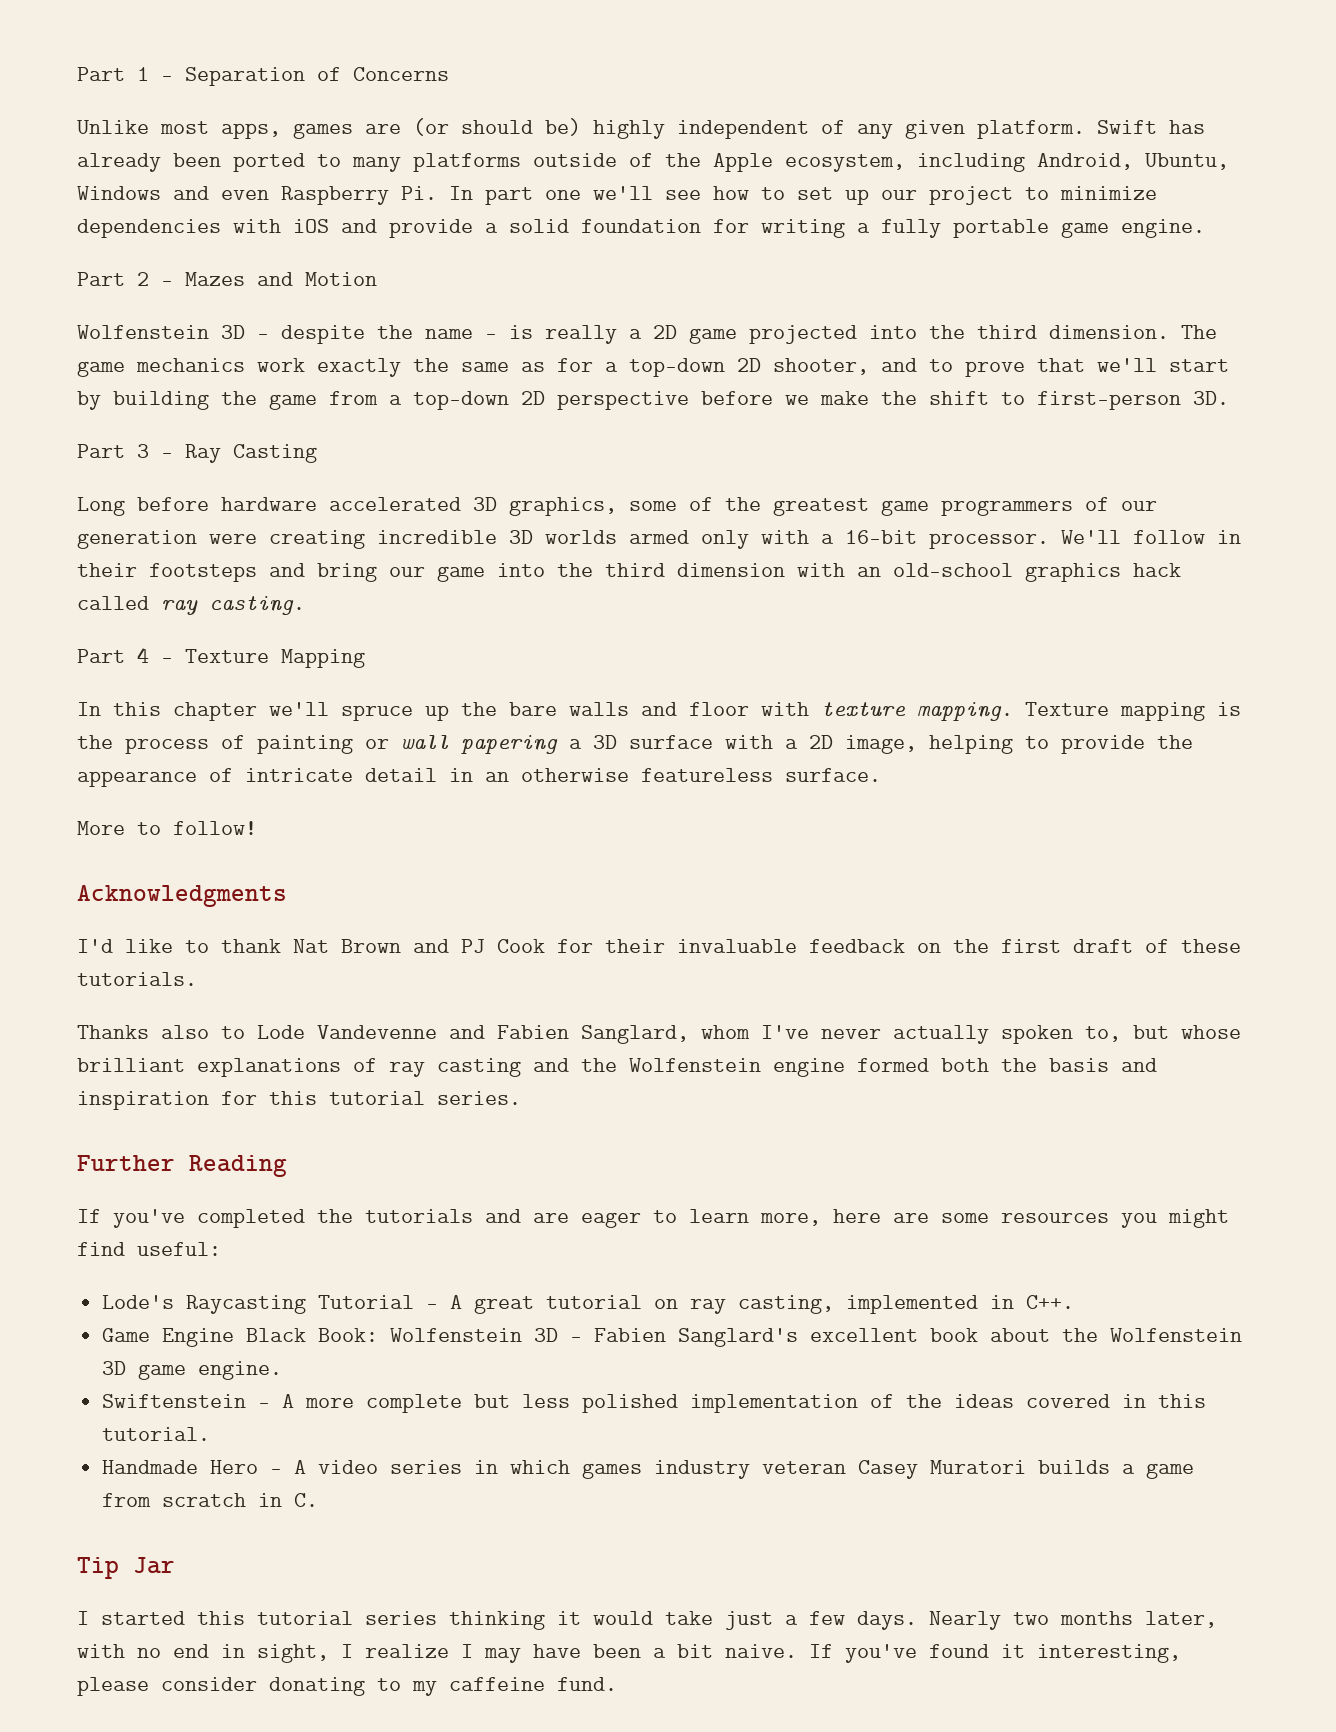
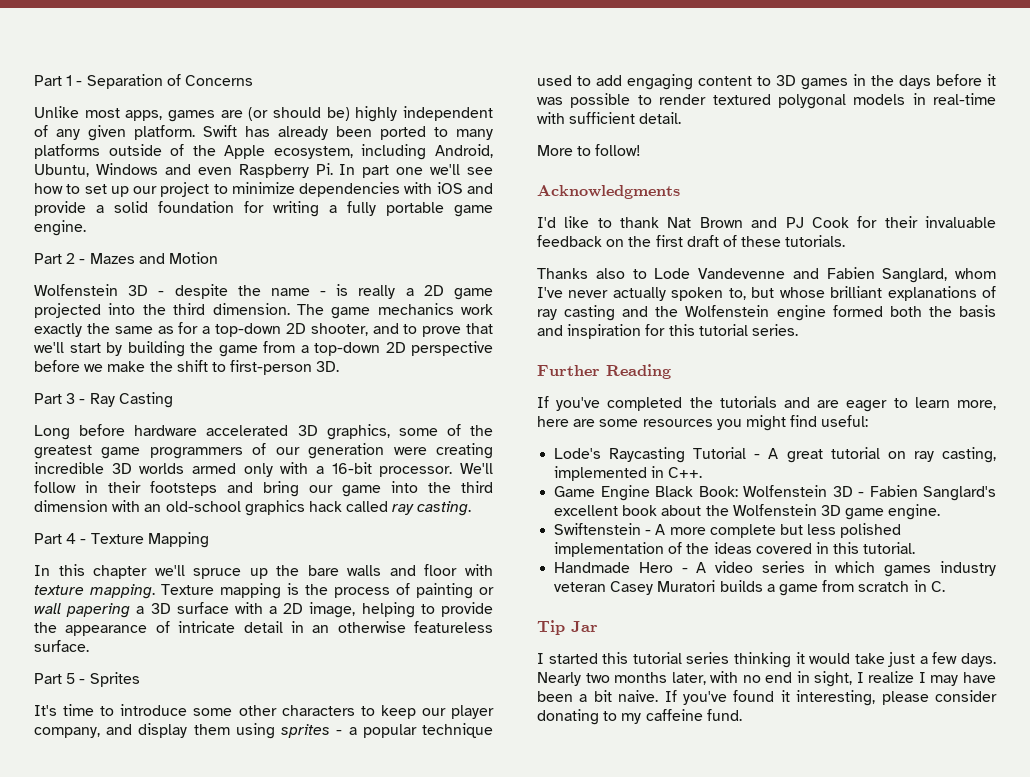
+ Part 5 - Sprites
+ It's time to introduce some other characters to keep our player company, and display them using sprites - a popular technique used to add engaging content to 3D games in the days before it was possible to render textured polygonal models in real-time with sufficient detail.

